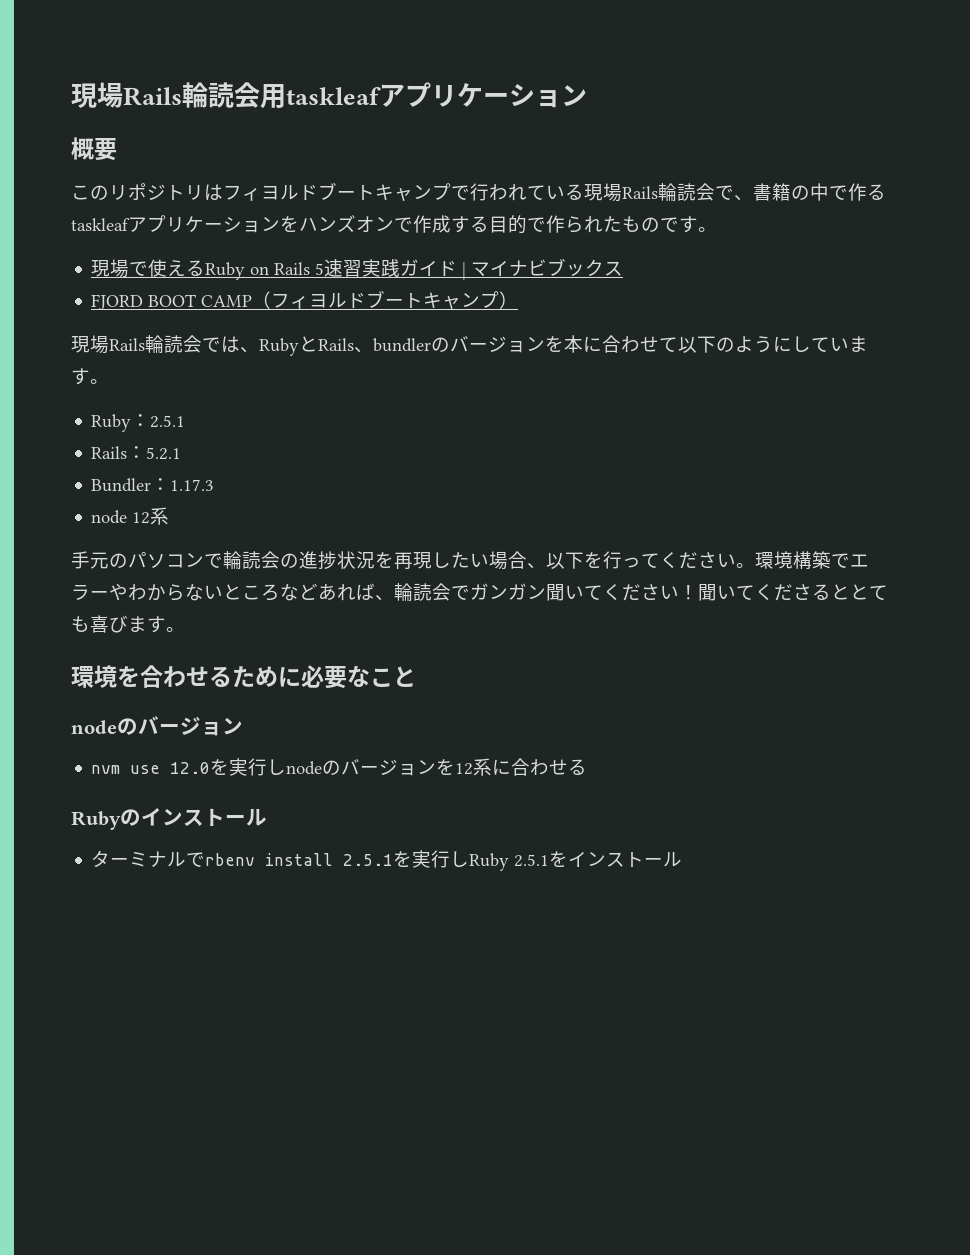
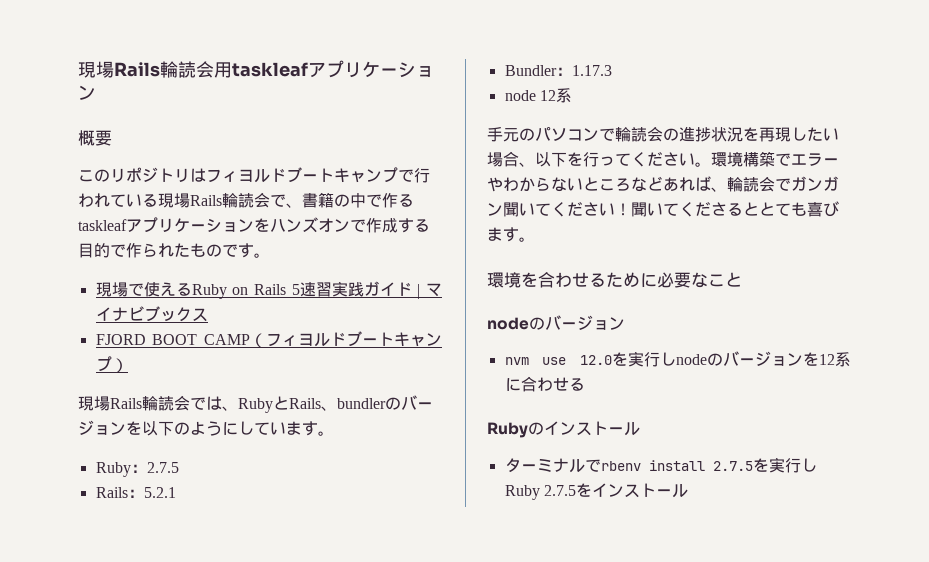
- 現場Rails輪読会では、RubyとRails、bundlerのバージョンを本に合わせて以下のようにしています。
+ 現場Rails輪読会では、RubyとRails、bundlerのバージョンを以下のようにしています。
- Ruby：2.5.1
+ Ruby：2.7.5
- ターミナルでrbenv install 2.5.1を実行しRuby 2.5.1をインストール
+ ターミナルでrbenv install 2.7.5を実行しRuby 2.7.5をインストール

